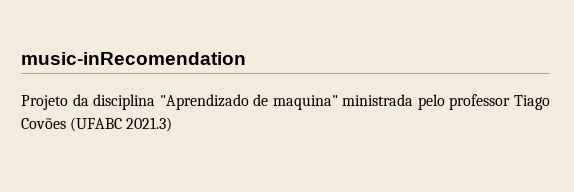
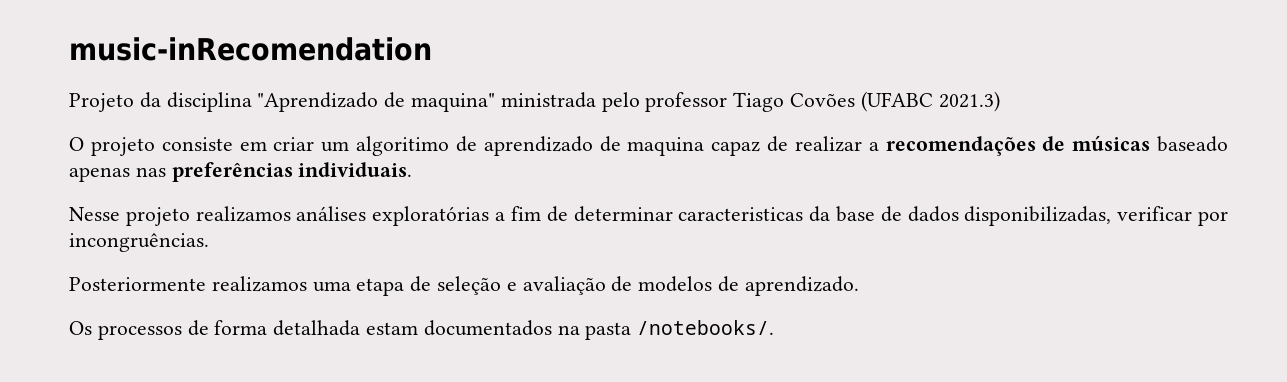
+ O projeto consiste em criar um algoritimo de aprendizado de maquina capaz de realizar a recomendações de músicas baseado apenas nas preferências individuais.
+ Nesse projeto realizamos análises exploratórias a fim de determinar caracteristicas da base de dados disponibilizadas, verificar por incongruências.
+ Posteriormente realizamos uma etapa de seleção e avaliação de modelos de aprendizado.
+ Os processos de forma detalhada estam documentados na pasta /notebooks/.

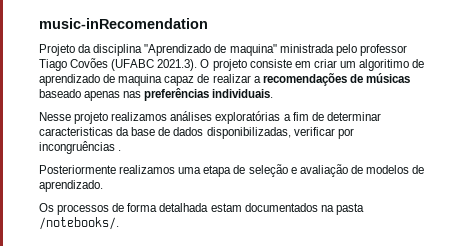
- Projeto da disciplina "Aprendizado de maquina" ministrada pelo professor Tiago Covões (UFABC 2021.3)
- O projeto consiste em criar um algoritimo de aprendizado de maquina capaz de realizar a recomendações de músicas baseado apenas nas preferências individuais.
+ Projeto da disciplina "Aprendizado de maquina" ministrada pelo professor Tiago Covões (UFABC 2021.3). O projeto consiste em criar um algoritimo de aprendizado de maquina capaz de realizar a recomendações de músicas baseado apenas nas preferências individuais.
- Nesse projeto realizamos análises exploratórias a fim de determinar caracteristicas da base de dados disponibilizadas, verificar por incongruências.
+ Nesse projeto realizamos análises exploratórias a fim de determinar caracteristicas da base de dados disponibilizadas, verificar por incongruências .

